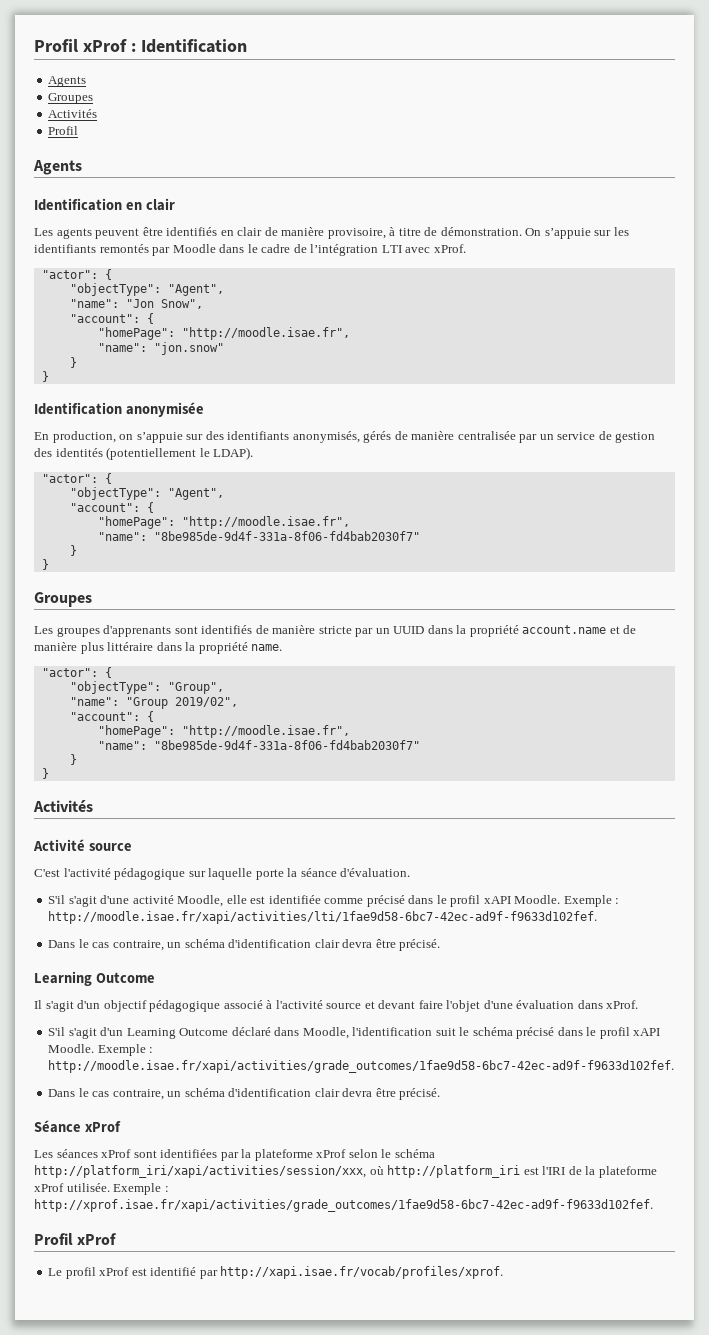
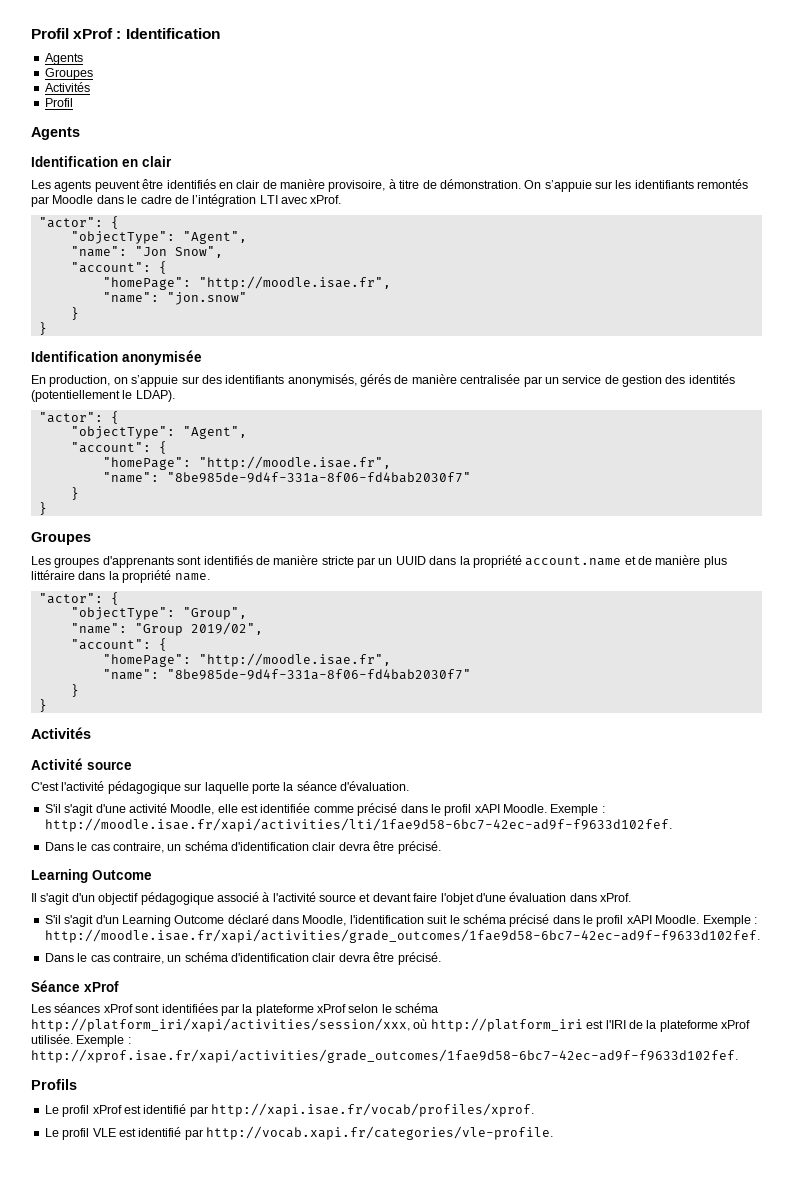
  Exemple : http://xprof.isae.fr/xapi/activities/grade_outcomes/1fae9d58-6bc7-42ec-ad9f-f9633d102fef.
- Profil xProf
+ Profils
+ Le profil VLE est identifié par http://vocab.xapi.fr/categories/vle-profile.

